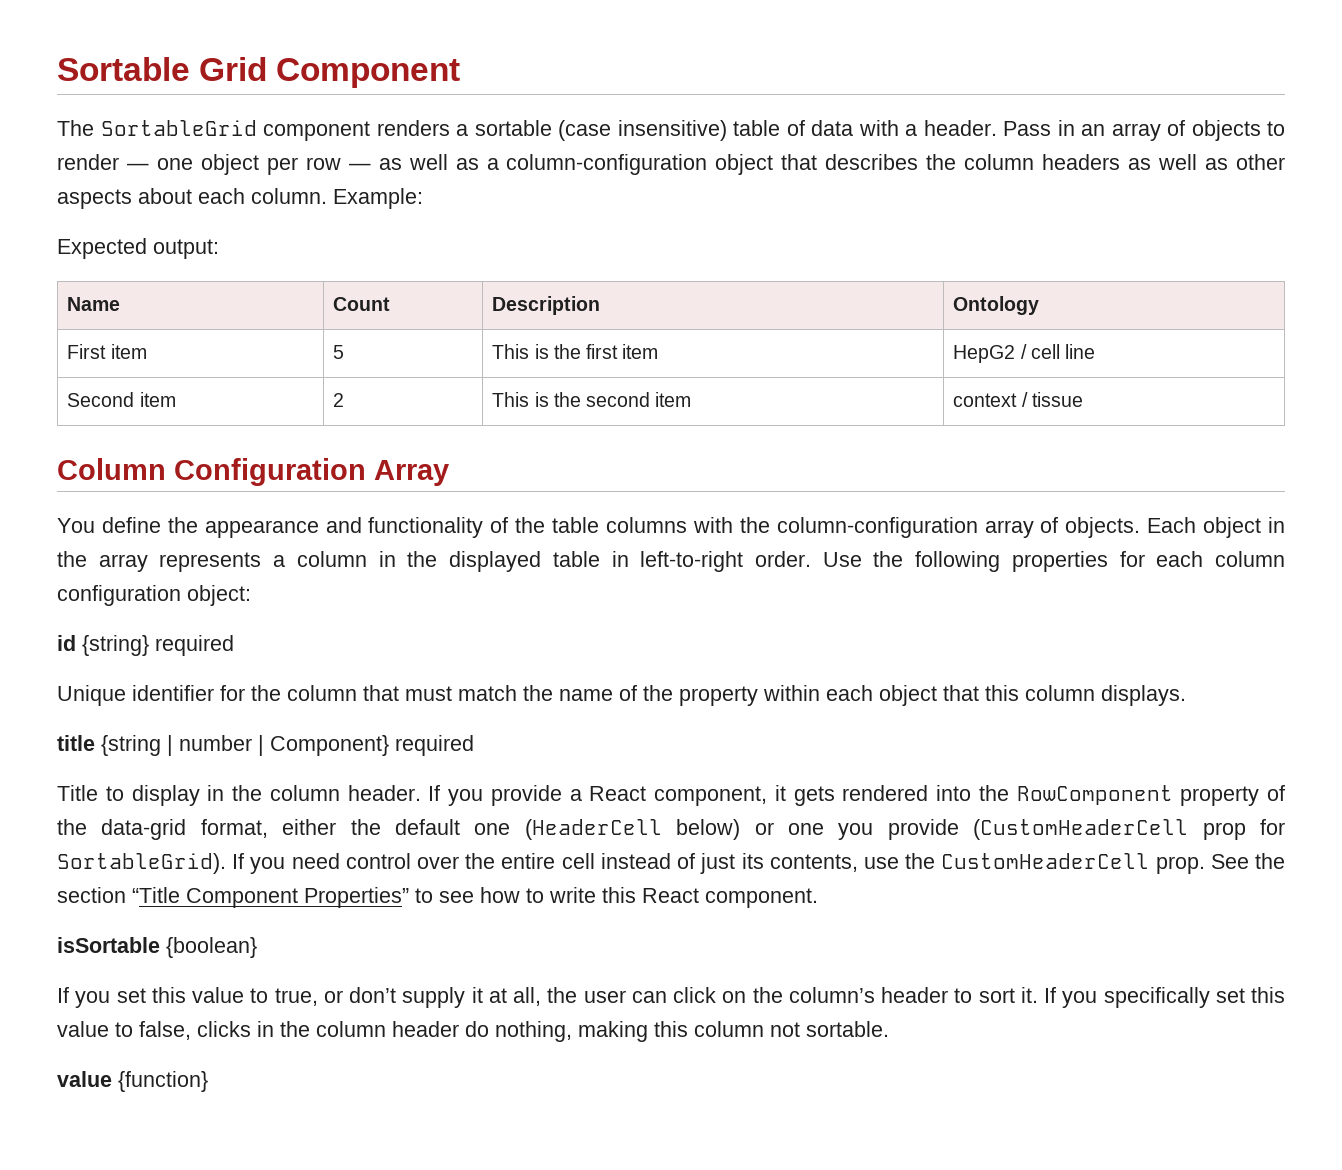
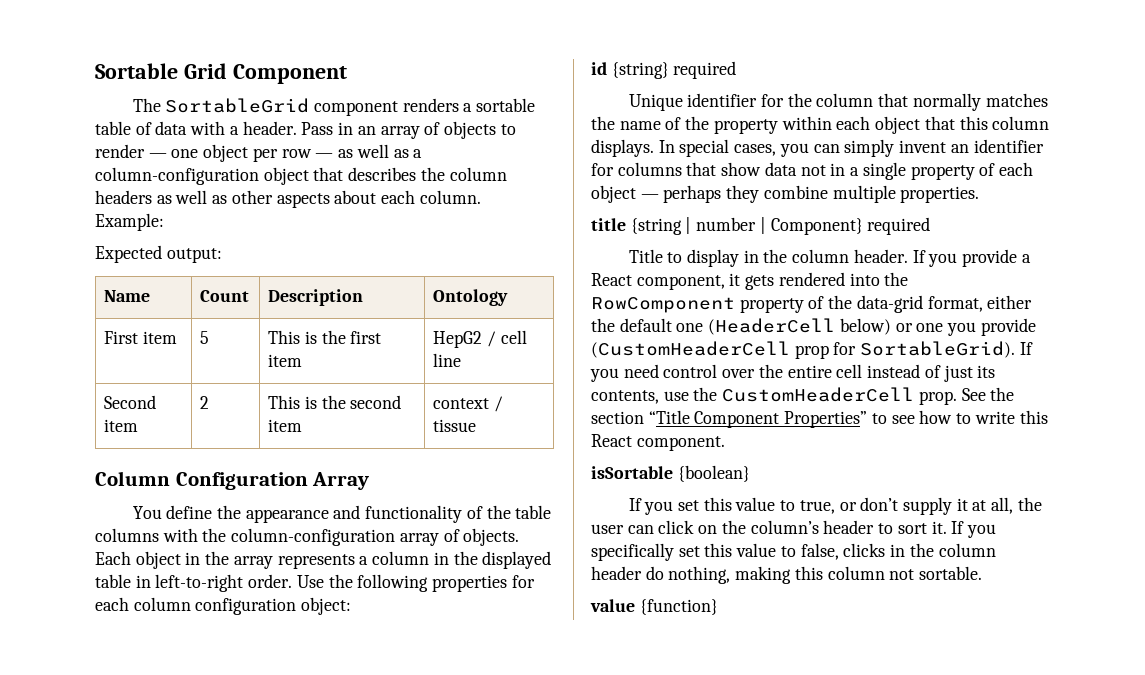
- The SortableGrid component renders a sortable (case insensitive) table of data with a header.
+ The SortableGrid component renders a sortable table of data with a header.
- Unique identifier for the column that must match the name of the property within each object that this column displays.
+ Unique identifier for the column that normally matches the name of the property within each object that this column displays. In special cases, you can simply invent an identifier for columns that show data not in a single property of each object — perhaps they combine multiple properties.

